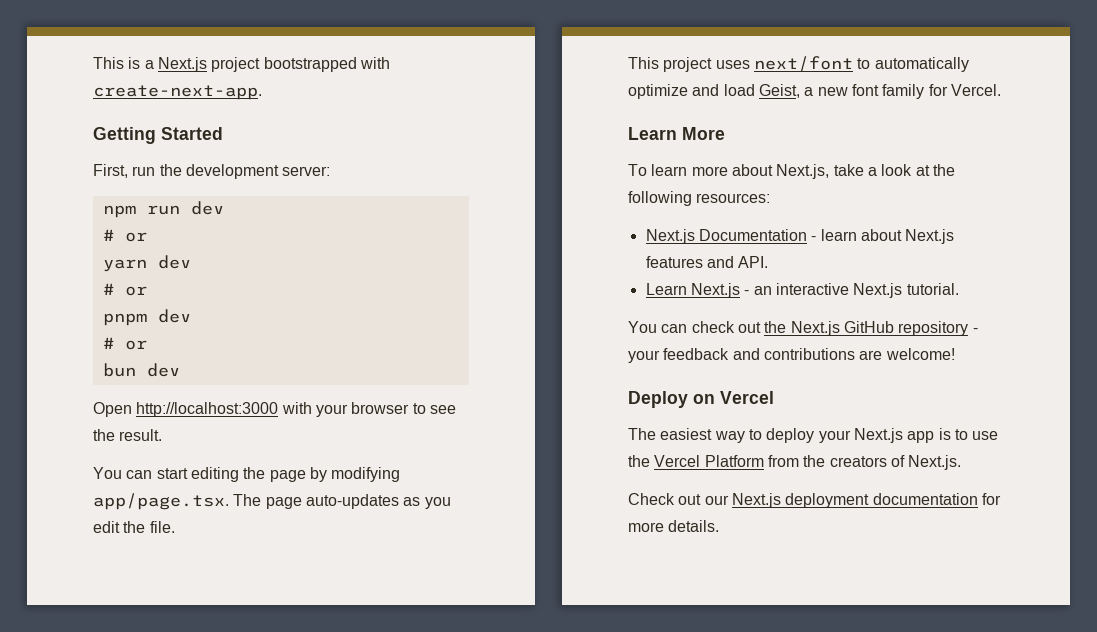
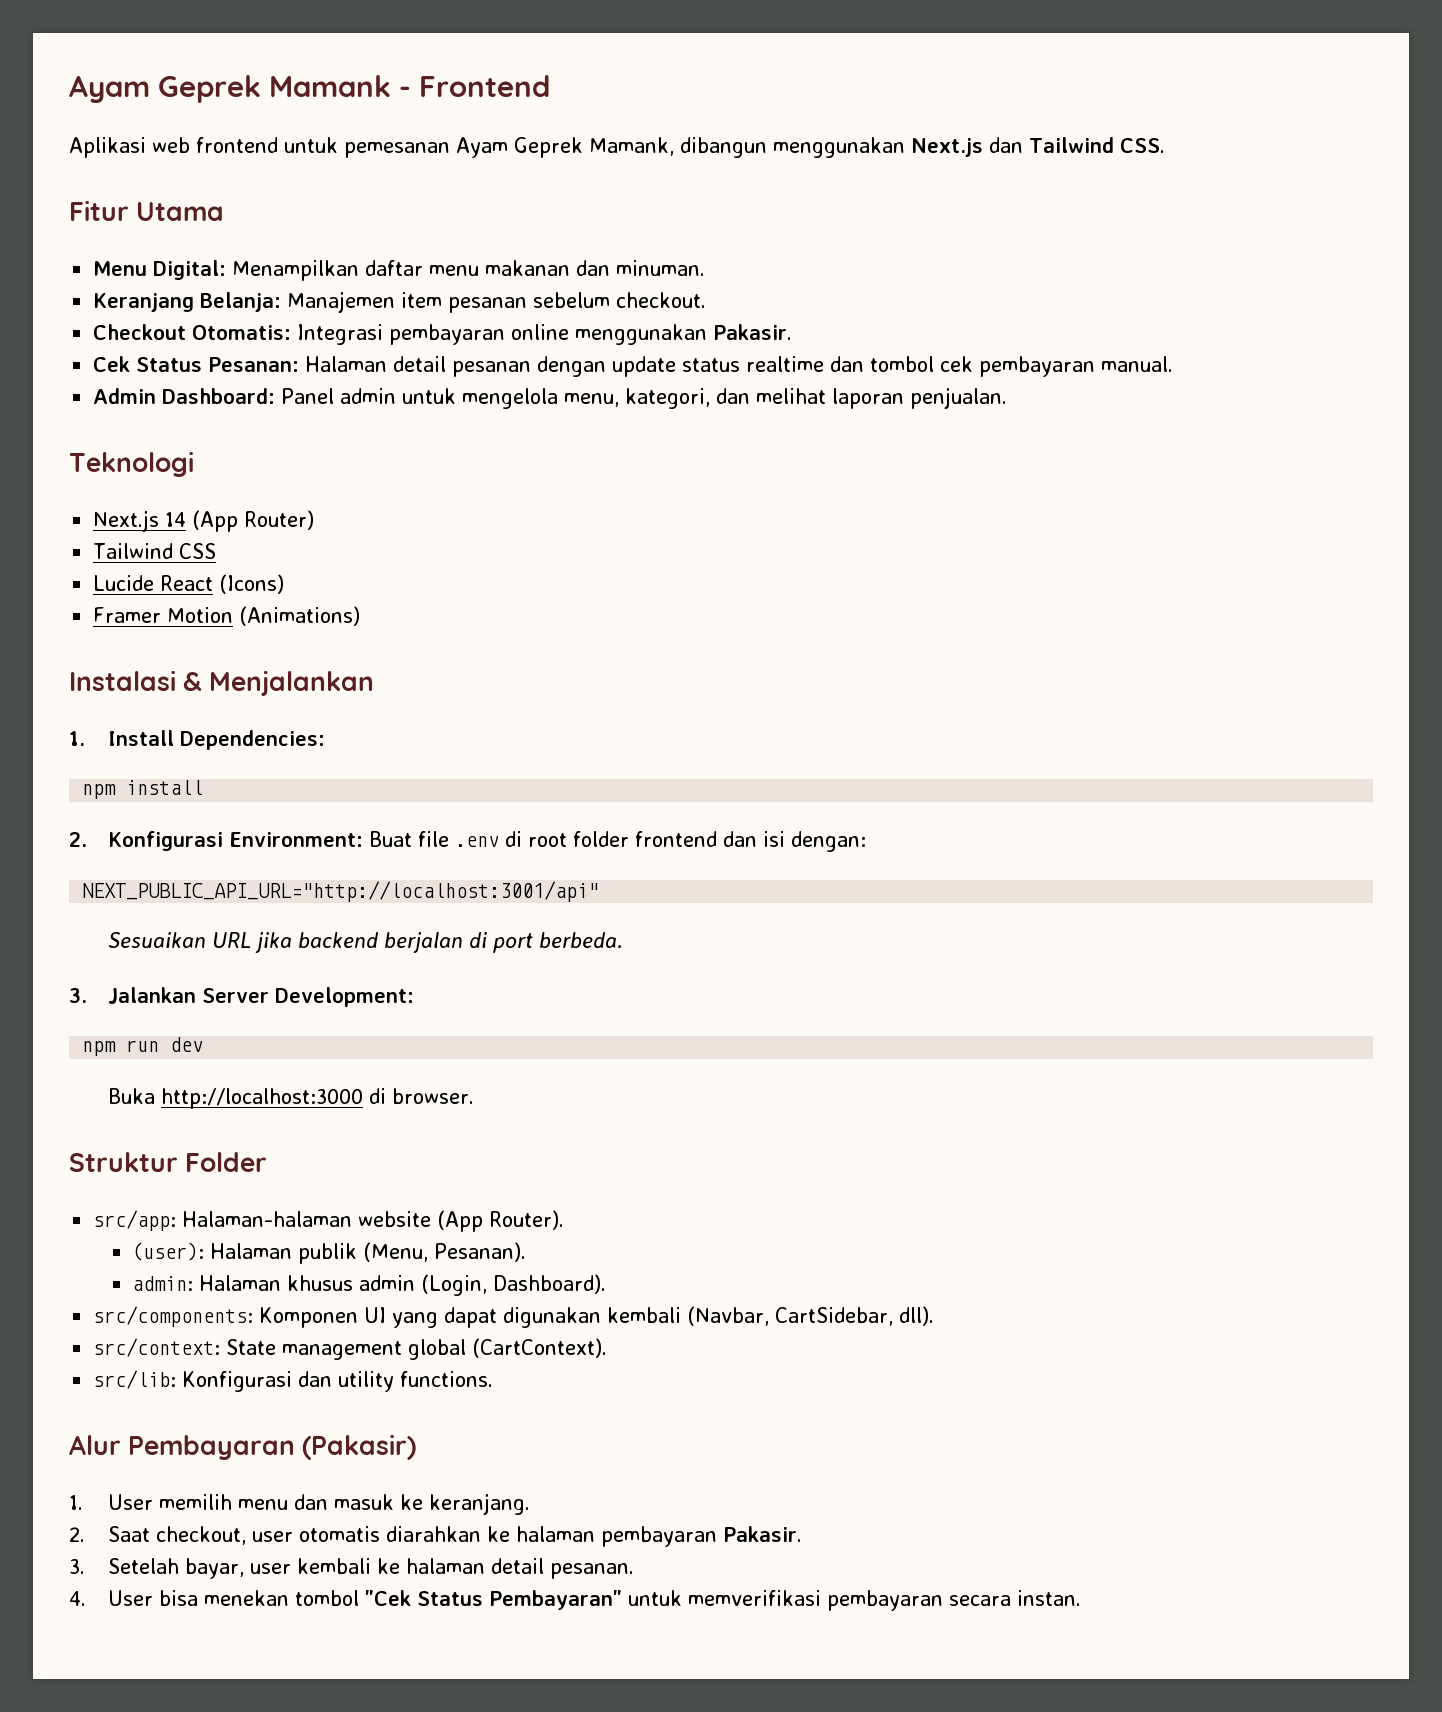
- This is a Next.js project bootstrapped with create-next-app.
- Getting Started
- First, run the development server:
+ Ayam Geprek Mamank - Frontend
+ Aplikasi web frontend untuk pemesanan Ayam Geprek Mamank, dibangun menggunakan Next.js dan Tailwind CSS.
+ Fitur Utama
+ Menu Digital: Menampilkan daftar menu makanan dan minuman.
+ Keranjang Belanja: Manajemen item pesanan sebelum checkout.
+ Checkout Otomatis: Integrasi pembayaran online menggunakan Pakasir.
+ Cek Status Pesanan: Halaman detail pesanan dengan update status realtime dan tombol cek pembayaran manual.
+ Admin Dashboard: Panel admin untuk mengelola menu, kategori, dan melihat laporan penjualan.
+ Teknologi
+ Next.js 14 (App Router)
+ Tailwind CSS
+ Lucide React (Icons)
+ Framer Motion (Animations)
+ Instalasi & Menjalankan
+ 1. Install Dependencies:
+ npm install
+ 2. Konfigurasi Environment: Buat file .env di root folder frontend dan isi dengan:
+ NEXT_PUBLIC_API_URL="http://localhost:3001/api"
+ Sesuaikan URL jika backend berjalan di port berbeda.
+ 3. Jalankan Server Development:
  npm run dev
- # or
- yarn dev
- # or
- pnpm dev
- # or
- bun dev
- Open http://localhost:3000 with your browser to see the result.
- You can start editing the page by modifying app/page.tsx. The page auto-updates as you edit the file.
- This project uses next/font to automatically optimize and load Geist, a new font family for Vercel.
- Learn More
- To learn more about Next.js, take a look at the following resources:
- Next.js Documentation - learn about Next.js features and API.
- Learn Next.js - an interactive Next.js tutorial.
- You can check out the Next.js GitHub repository - your feedback and contributions are welcome!
- Deploy on Vercel
- The easiest way to deploy your Next.js app is to use the Vercel Platform from the creators of Next.js.
- Check out our Next.js deployment documentation for more details.
+ Buka http://localhost:3000 di browser.
+ Struktur Folder
+ src/app: Halaman-halaman website (App Router).
+ (user): Halaman publik (Menu, Pesanan).
+ admin: Halaman khusus admin (Login, Dashboard).
+ src/components: Komponen UI yang dapat digunakan kembali (Navbar, CartSidebar, dll).
+ src/context: State management global (CartContext).
+ src/lib: Konfigurasi dan utility functions.
+ Alur Pembayaran (Pakasir)
+ 1. User memilih menu dan masuk ke keranjang.
+ 2. Saat checkout, user otomatis diarahkan ke halaman pembayaran Pakasir.
+ 3. Setelah bayar, user kembali ke halaman detail pesanan.
+ 4. User bisa menekan tombol "Cek Status Pembayaran" untuk memverifikasi pembayaran secara instan.

